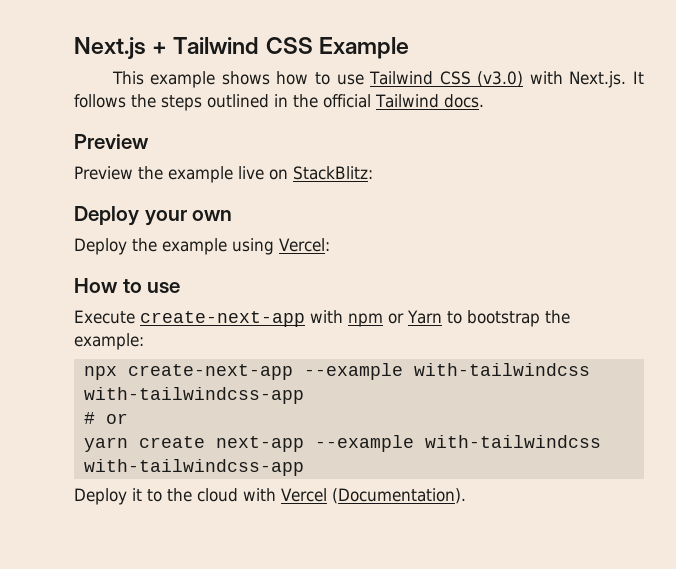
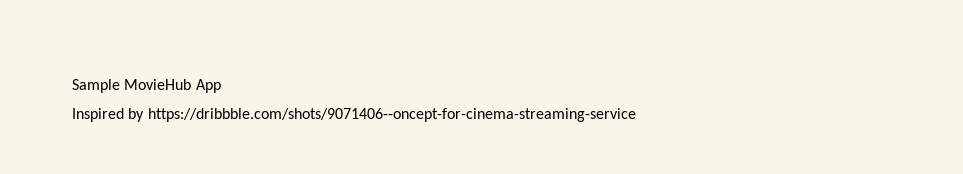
- Next.js + Tailwind CSS Example
- This example shows how to use Tailwind CSS (v3.0) with Next.js. It follows the steps outlined in the official Tailwind docs.
- Preview
- Preview the example live on StackBlitz:
- Deploy your own
- Deploy the example using Vercel:
- How to use
- Execute create-next-app with npm or Yarn to bootstrap the example:
- npx create-next-app --example with-tailwindcss with-tailwindcss-app
- # or
- yarn create next-app --example with-tailwindcss with-tailwindcss-app
- Deploy it to the cloud with Vercel (Documentation).
+ Sample MovieHub App
+ Inspired by https://dribbble.com/shots/9071406--oncept-for-cinema-streaming-service

